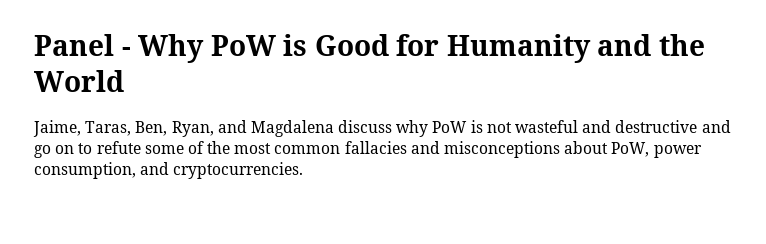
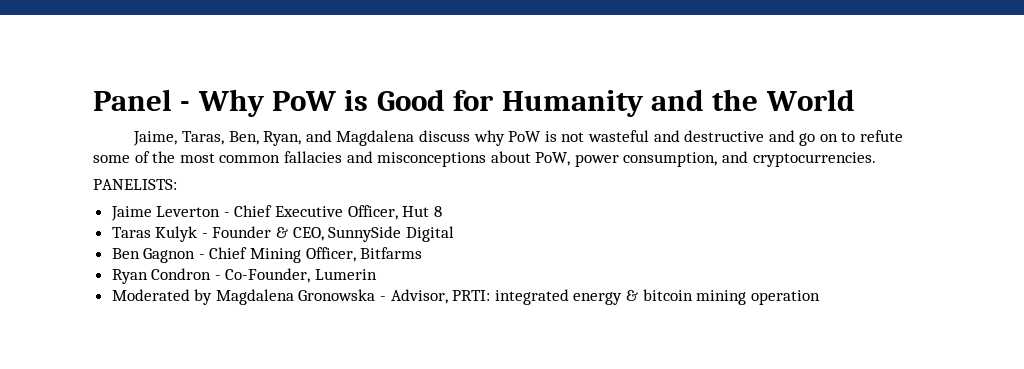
+ PANELISTS:
+ Jaime Leverton - Chief Executive Officer, Hut 8
+ Taras Kulyk - Founder & CEO, SunnySide Digital
+ Ben Gagnon - Chief Mining Officer, Bitfarms
+ Ryan Condron - Co-Founder, Lumerin
+ Moderated by Magdalena Gronowska - Advisor, PRTI: integrated energy & bitcoin mining operation

